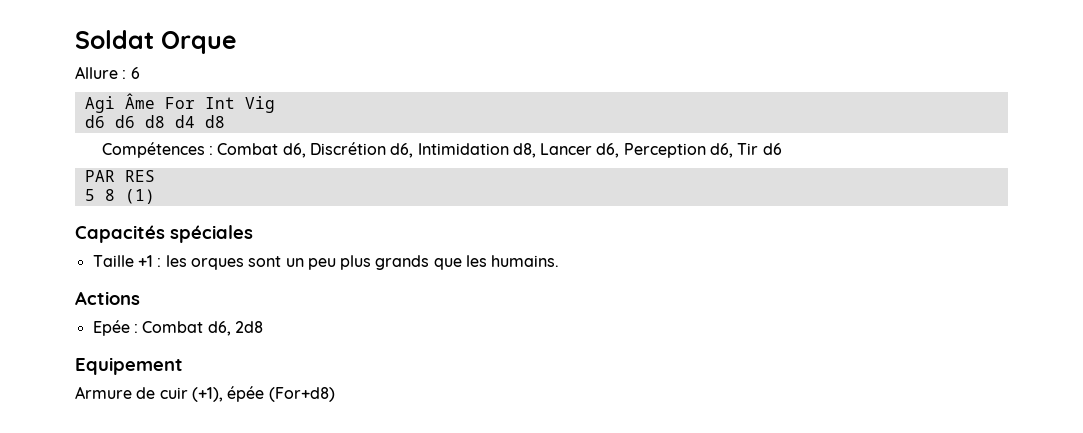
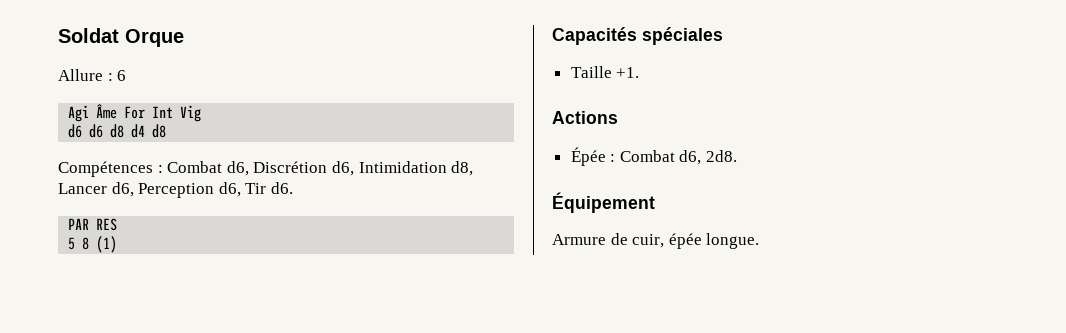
- Compétences : Combat d6, Discrétion d6, Intimidation d8, Lancer d6, Perception d6, Tir d6
+ Compétences : Combat d6, Discrétion d6, Intimidation d8, Lancer d6, Perception d6, Tir d6.
- Taille +1 : les orques sont un peu plus grands que les humains.
+ Taille +1.
- Epée : Combat d6, 2d8
- Equipement
+ Épée : Combat d6, 2d8.
+ Équipement
- Armure de cuir (+1), épée (For+d8)
+ Armure de cuir, épée longue.

